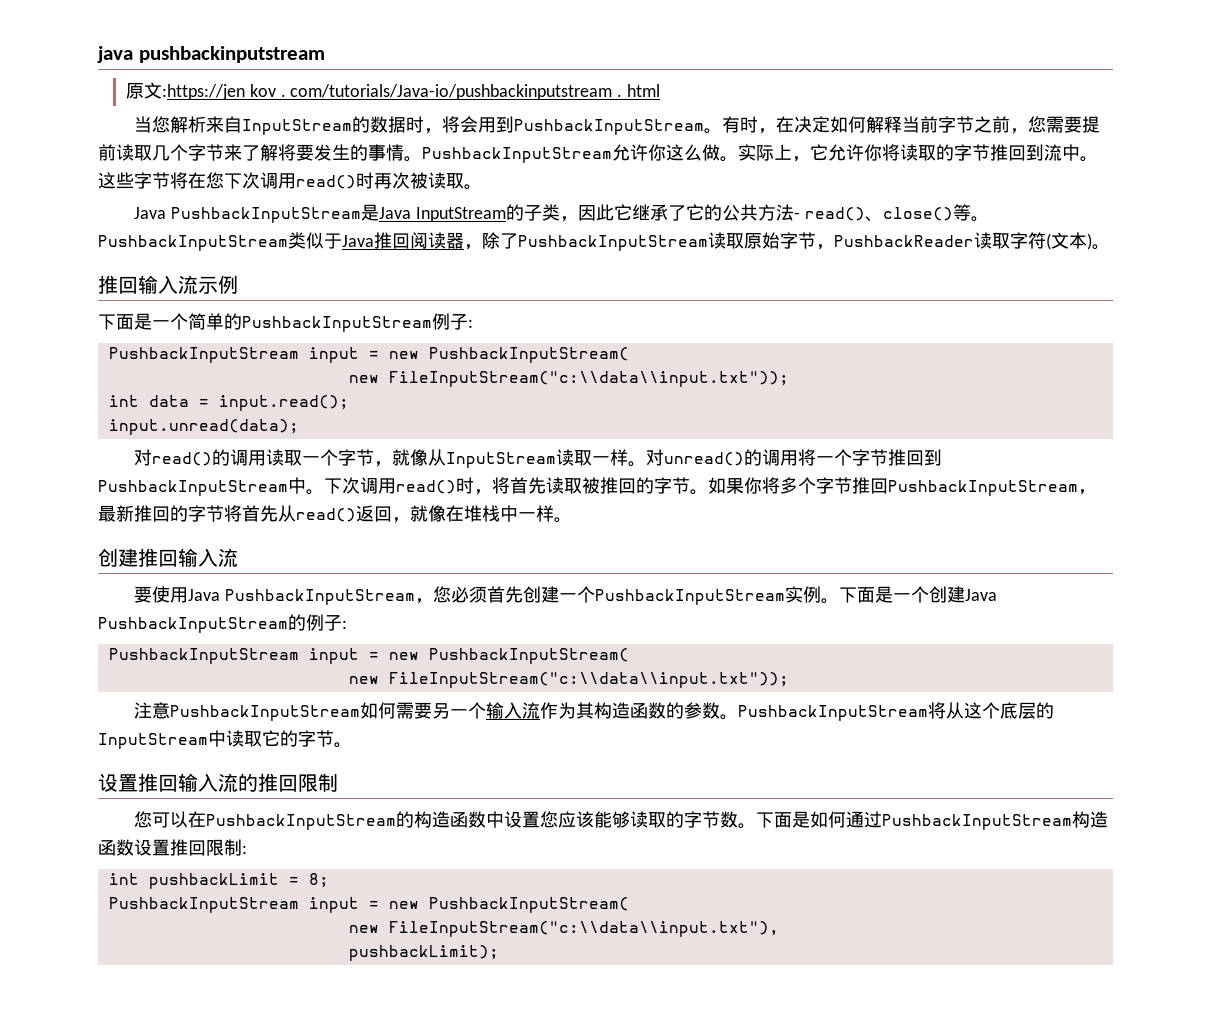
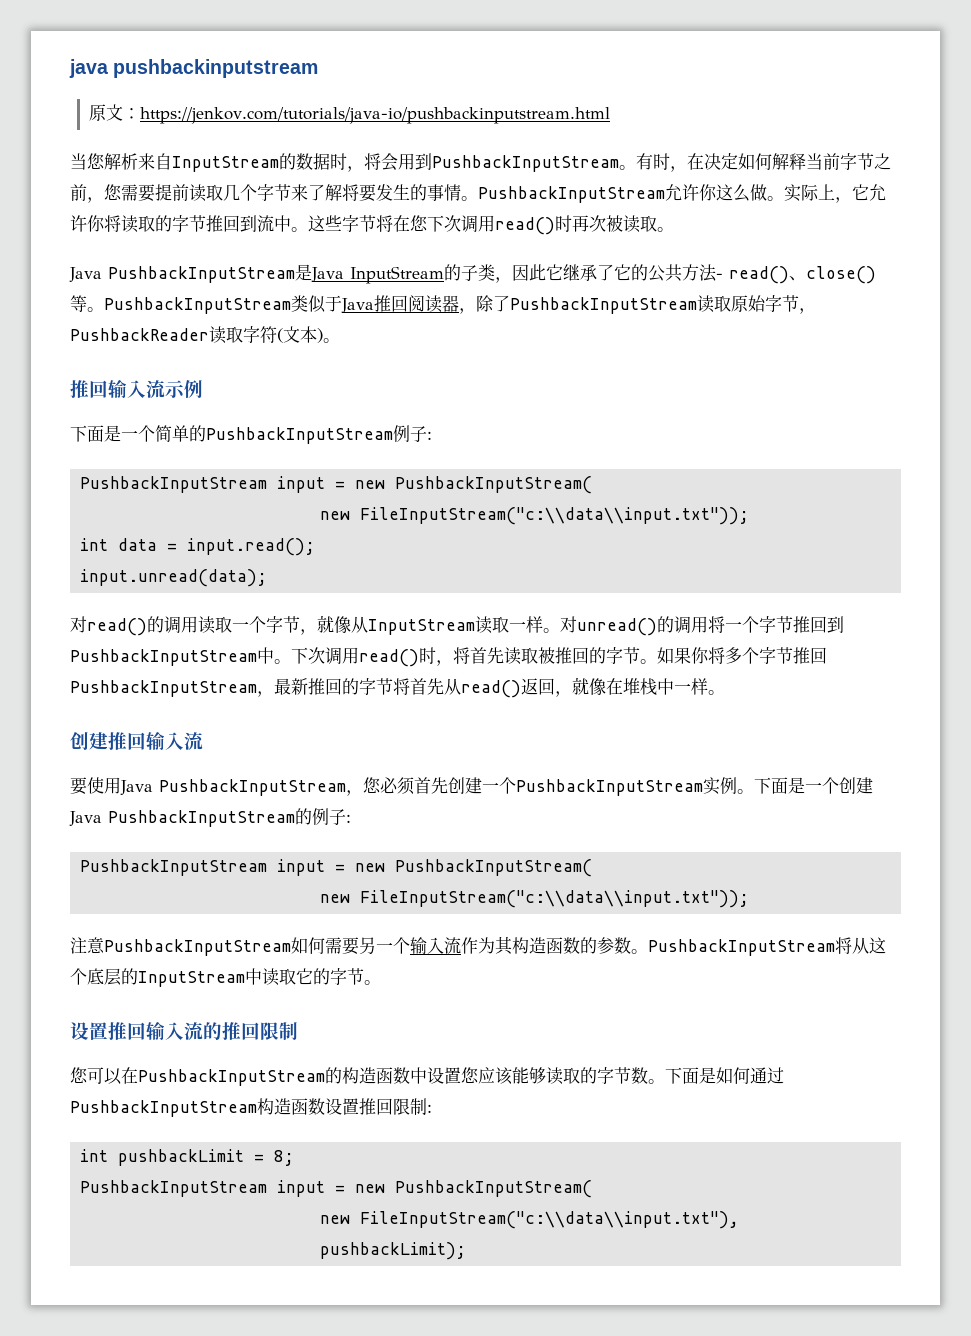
- 原文:https://jen kov . com/tutorials/Java-io/pushbackinputstream . html
+ 原文：https://jenkov.com/tutorials/java-io/pushbackinputstream.html

